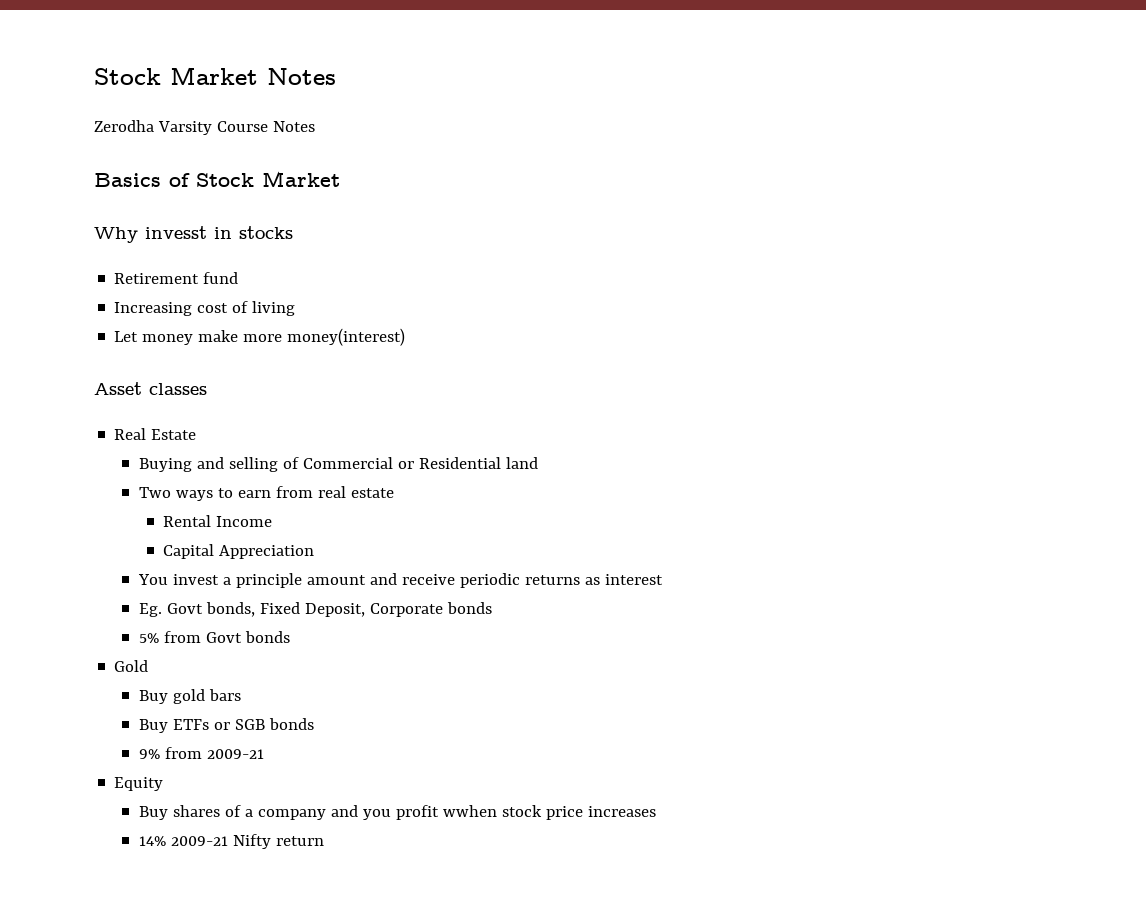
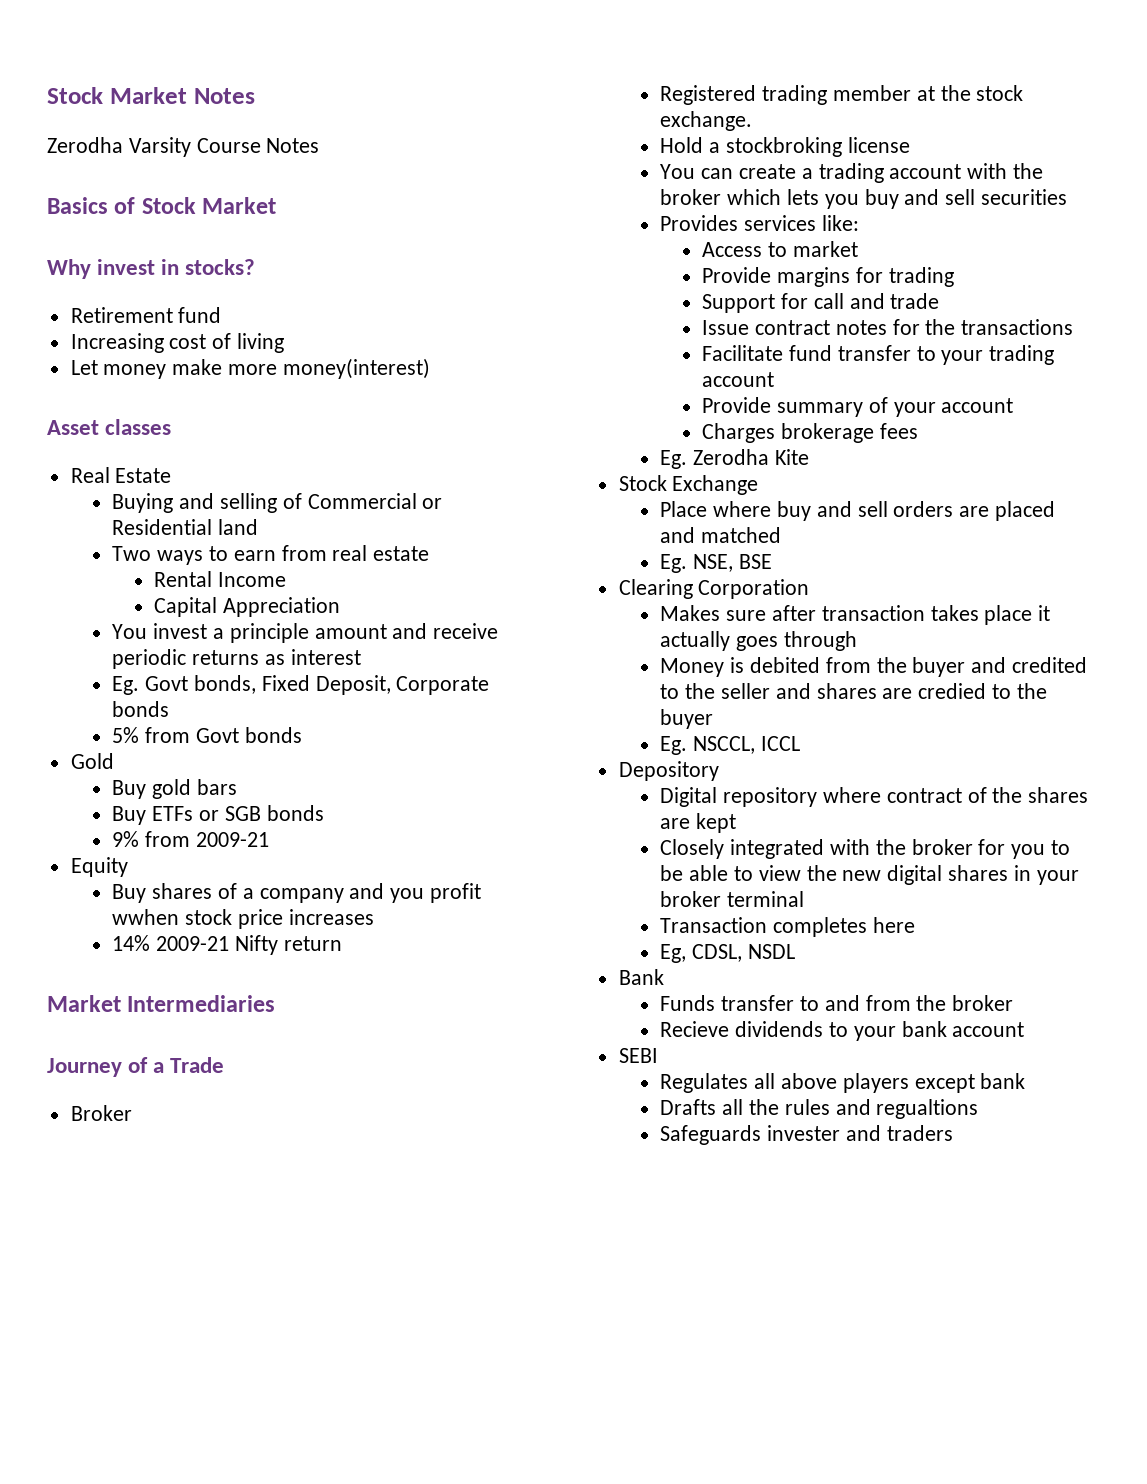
- Why invesst in stocks
+ Why invest in stocks?
+ Market Intermediaries
+ Journey of a Trade
+ Broker
+ Registered trading member at the stock exchange.
+ Hold a stockbroking license
+ You can create a trading account with the broker which lets you buy and sell securities
+ Provides services like:
+ Access to market
+ Provide margins for trading
+ Support for call and trade
+ Issue contract notes for the transactions
+ Facilitate fund transfer to your trading account
+ Provide summary of your account
+ Charges brokerage fees
+ Eg. Zerodha Kite
+ Stock Exchange
+ Place where buy and sell orders are placed and matched
+ Eg. NSE, BSE
+ Clearing Corporation
+ Makes sure after transaction takes place it actually goes through
+ Money is debited from the buyer and credited to the seller and shares are credied to the buyer
+ Eg. NSCCL, ICCL
+ Depository
+ Digital repository where contract of the shares are kept
+ Closely integrated with the broker for you to be able to view the new digital shares in your broker terminal
+ Transaction completes here
+ Eg, CDSL, NSDL
+ Bank
+ Funds transfer to and from the broker
+ Recieve dividends to your bank account
+ SEBI
+ Regulates all above players except bank
+ Drafts all the rules and regualtions
+ Safeguards invester and traders

